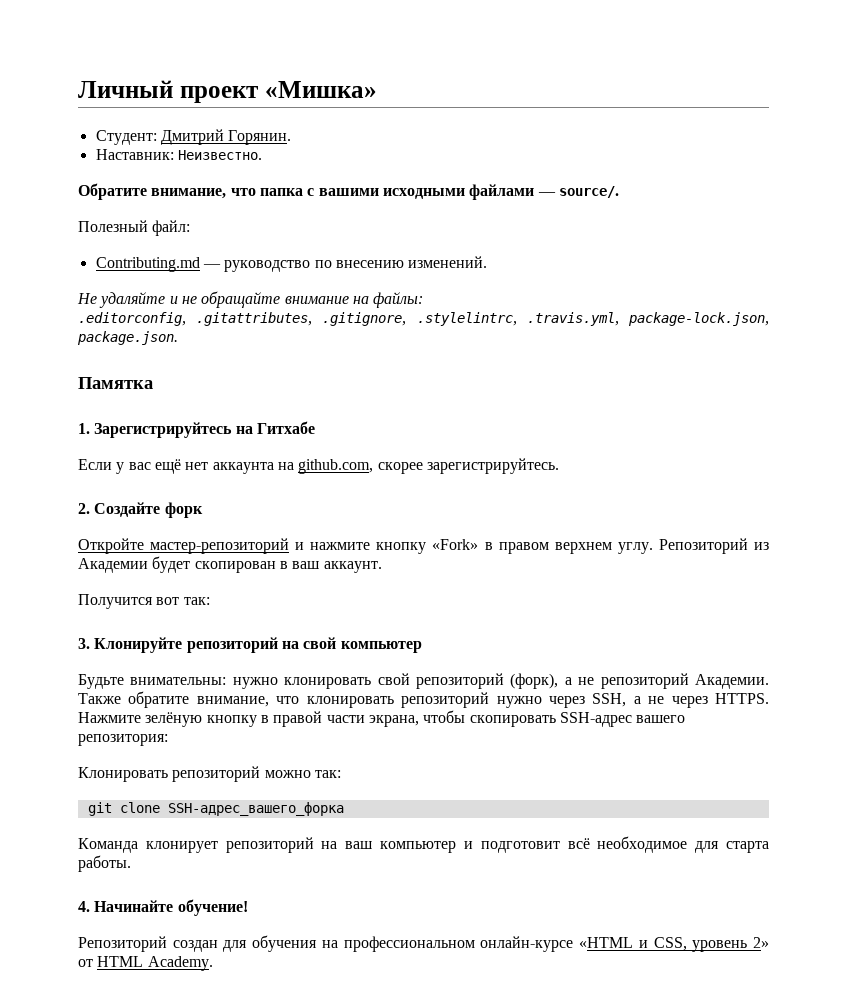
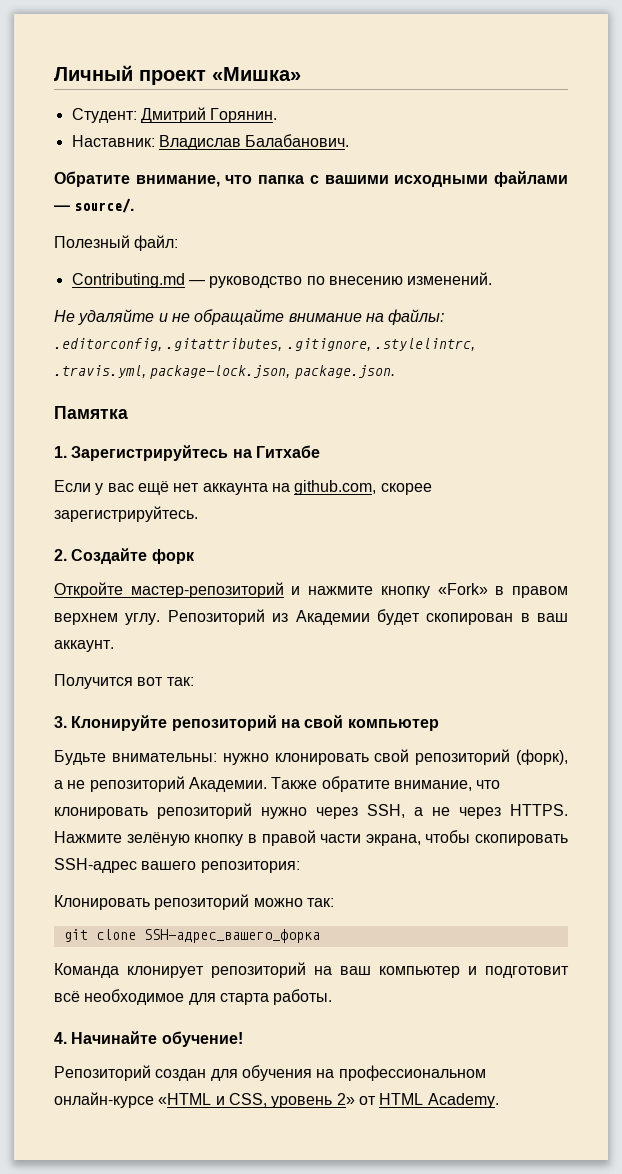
- Наставник: Неизвестно.
+ Наставник: Владислав Балабанович.

